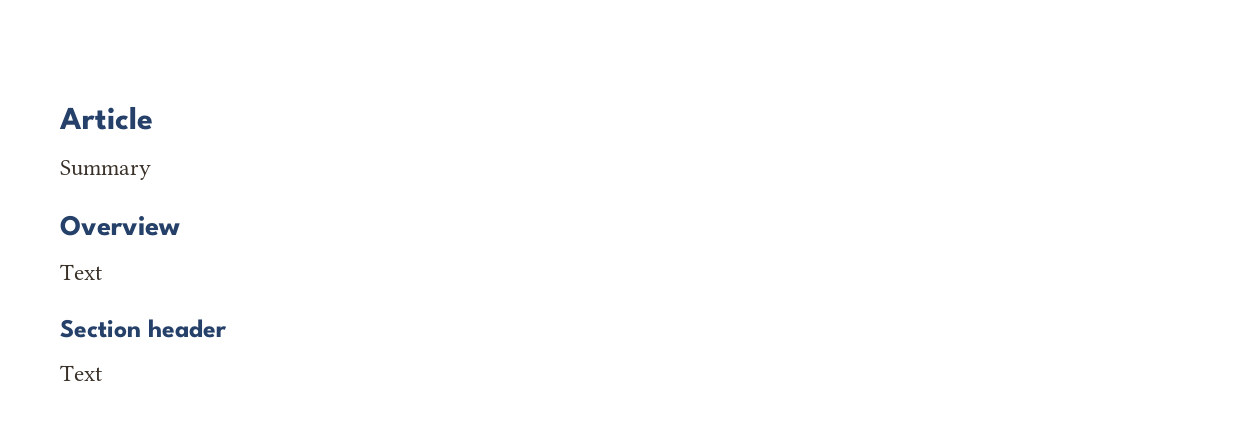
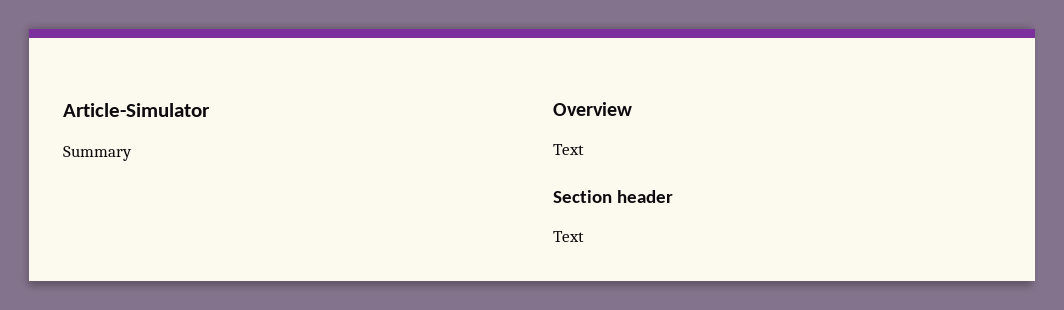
- Article
+ Article-Simulator

